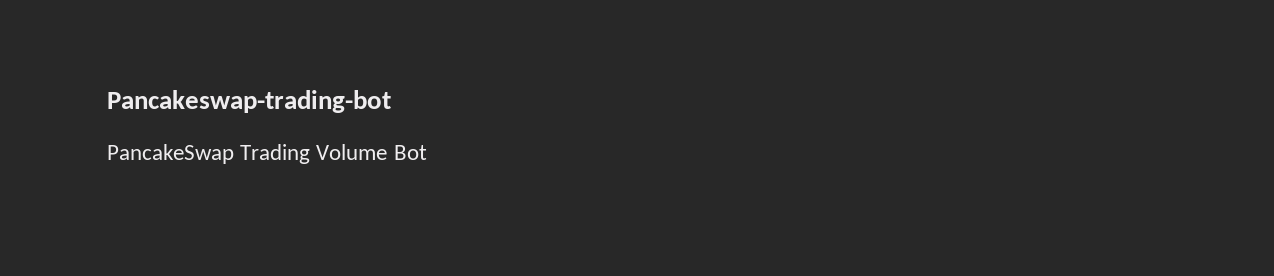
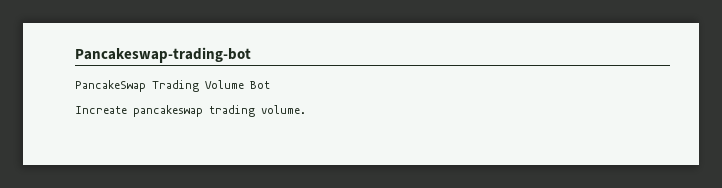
+ Increate pancakeswap trading volume.

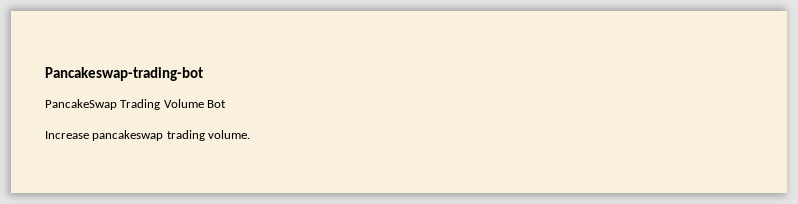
- Increate pancakeswap trading volume.
+ Increase pancakeswap trading volume.

